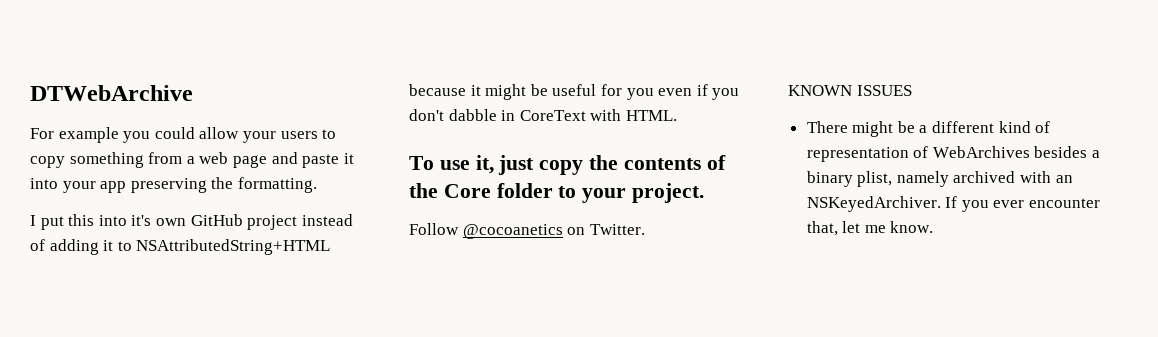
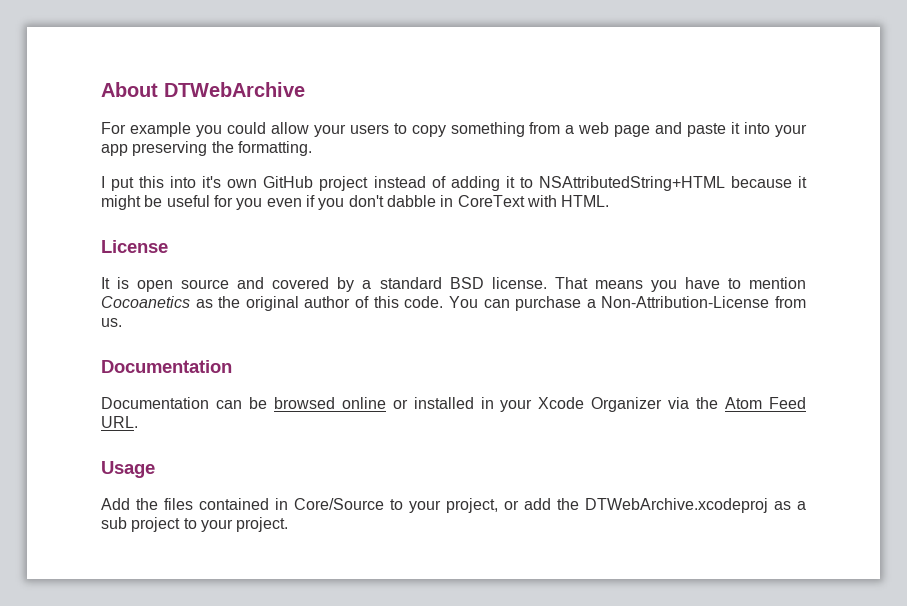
- DTWebArchive
+ About DTWebArchive
- To use it, just copy the contents of the Core folder to your project.
- Follow @cocoanetics on Twitter.
- KNOWN ISSUES
- There might be a different kind of representation of WebArchives besides a binary plist, namely archived with an NSKeyedArchiver. If you ever encounter that, let me know.
+ License
+ It is open source and covered by a standard BSD license. That means you have to mention Cocoanetics as the original author of this code. You can purchase a Non-Attribution-License from us.
+ Documentation
+ Documentation can be browsed online or installed in your Xcode Organizer via the Atom Feed URL.
+ Usage
+ Add the files contained in Core/Source to your project, or add the DTWebArchive.xcodeproj as a sub project to your project.

